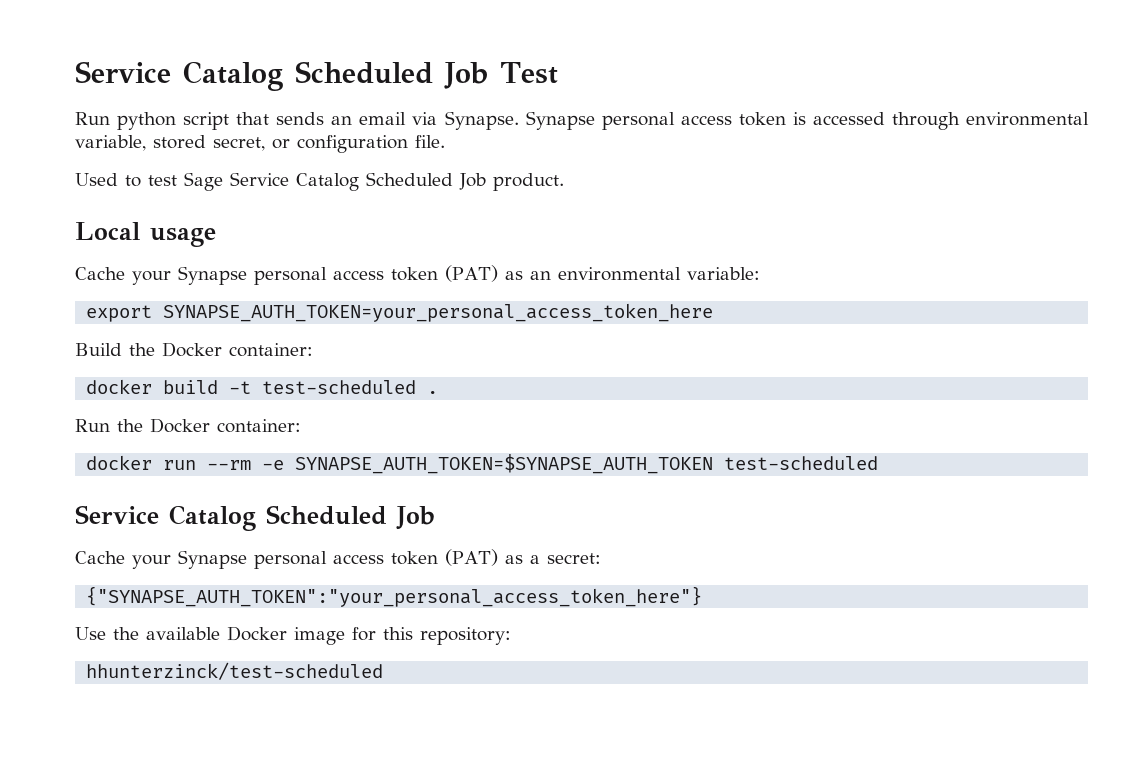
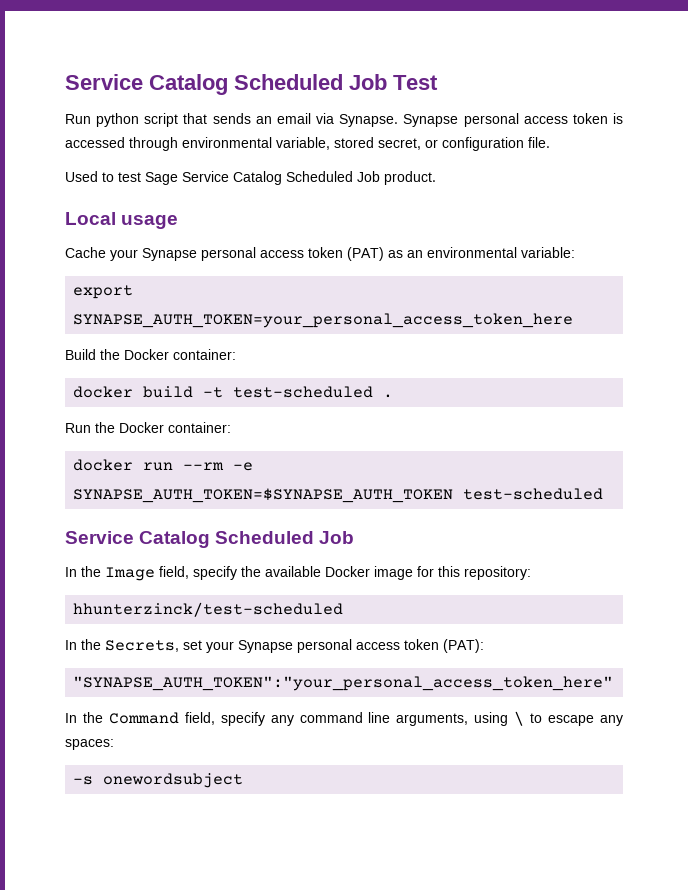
- Cache your Synapse personal access token (PAT) as a secret:
- {"SYNAPSE_AUTH_TOKEN":"your_personal_access_token_here"}
- Use the available Docker image for this repository:
+ In the Image field, specify the available Docker image for this repository:
+ In the Secrets, set your Synapse personal access token (PAT):
+ "SYNAPSE_AUTH_TOKEN":"your_personal_access_token_here"
+ In the Command field, specify any command line arguments, using \ to escape any spaces:
+ -s onewordsubject

